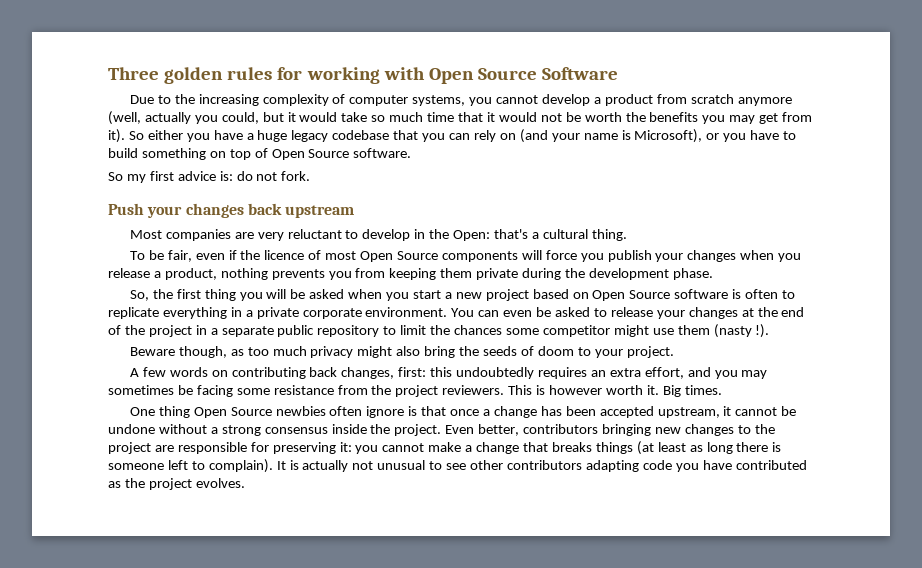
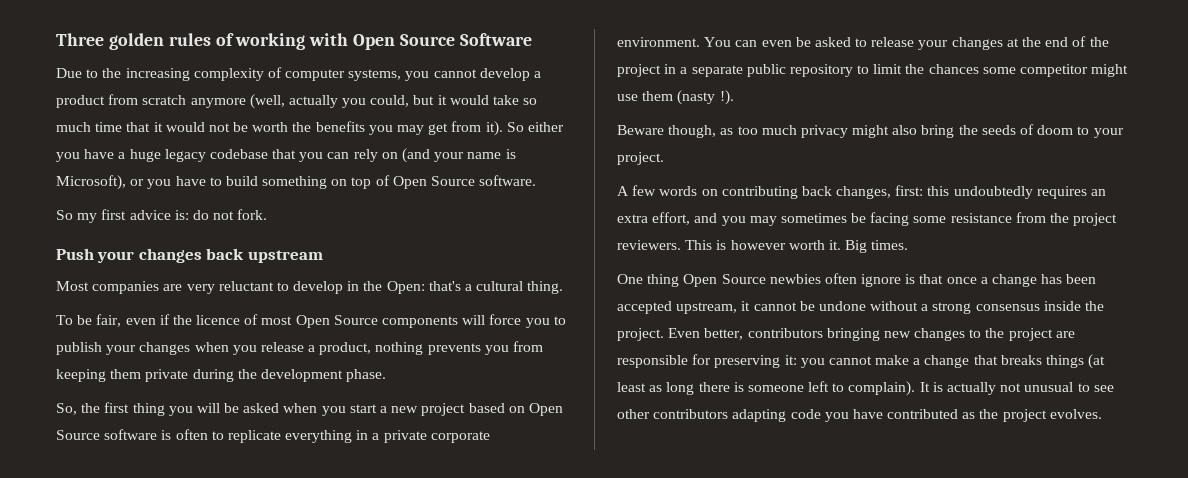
- Three golden rules for working with Open Source Software
+ Three golden rules of working with Open Source Software
- To be fair, even if the licence of most Open Source components will force you publish your changes when you release a product, nothing prevents you from keeping them private during the development phase.
+ To be fair, even if the licence of most Open Source components will force you to publish your changes when you release a product, nothing prevents you from keeping them private during the development phase.

